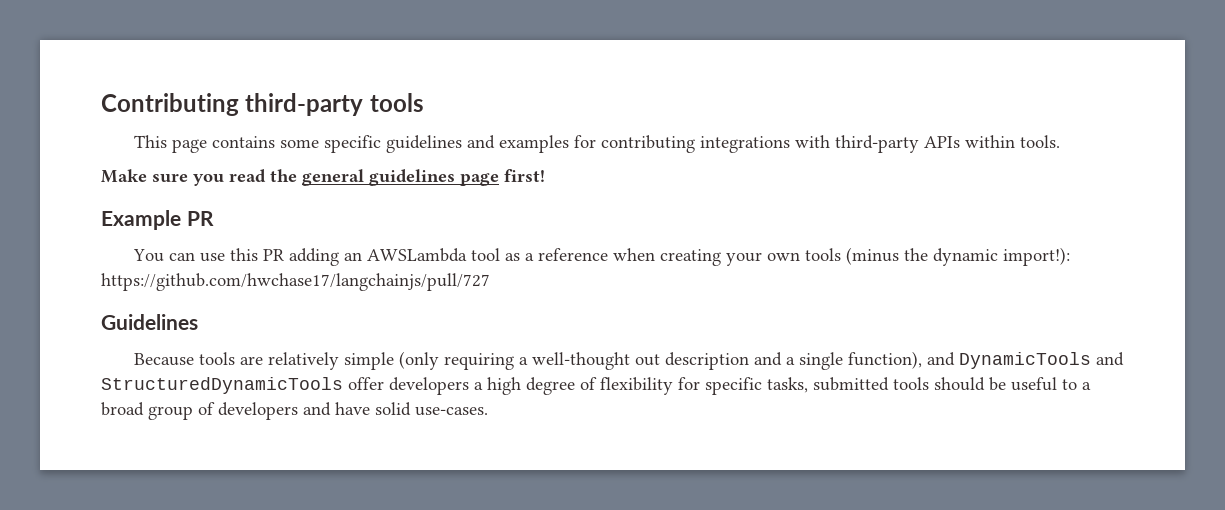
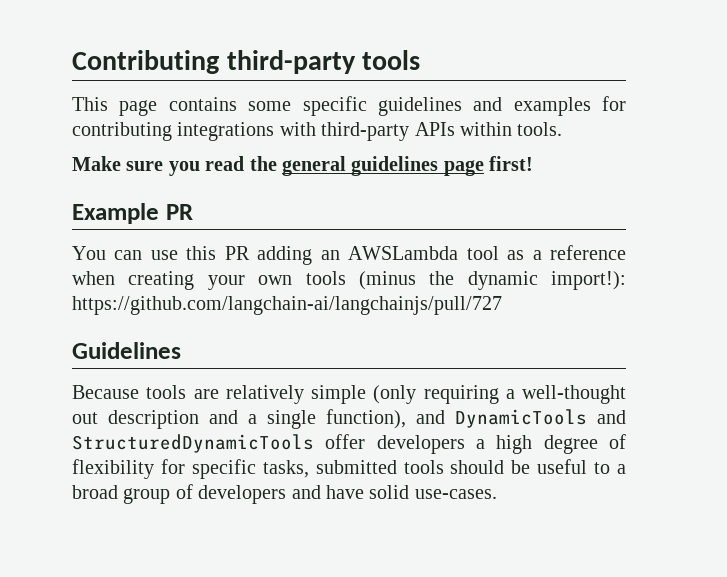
- You can use this PR adding an AWSLambda tool as a reference when creating your own tools (minus the dynamic import!): https://github.com/hwchase17/langchainjs/pull/727
+ You can use this PR adding an AWSLambda tool as a reference when creating your own tools (minus the dynamic import!): https://github.com/langchain-ai/langchainjs/pull/727

